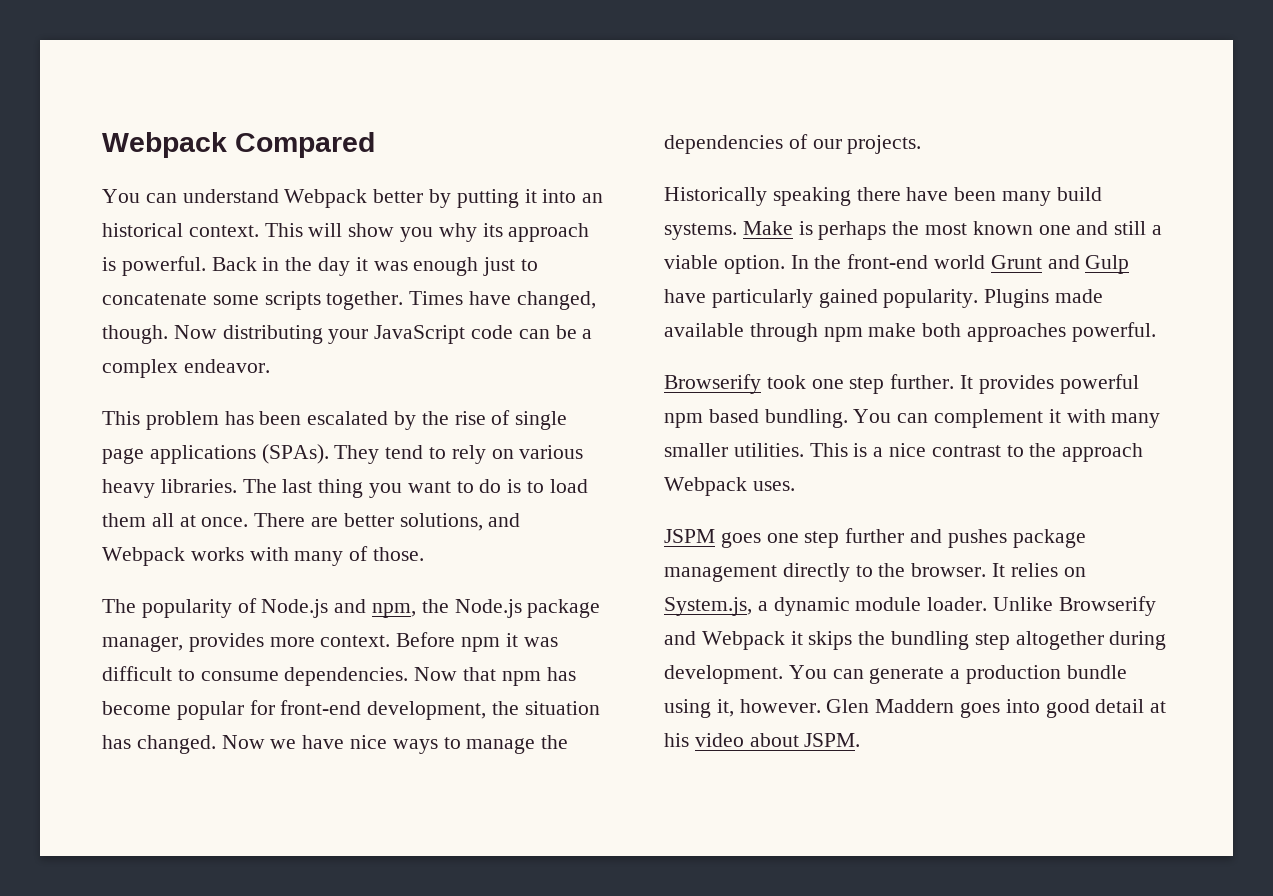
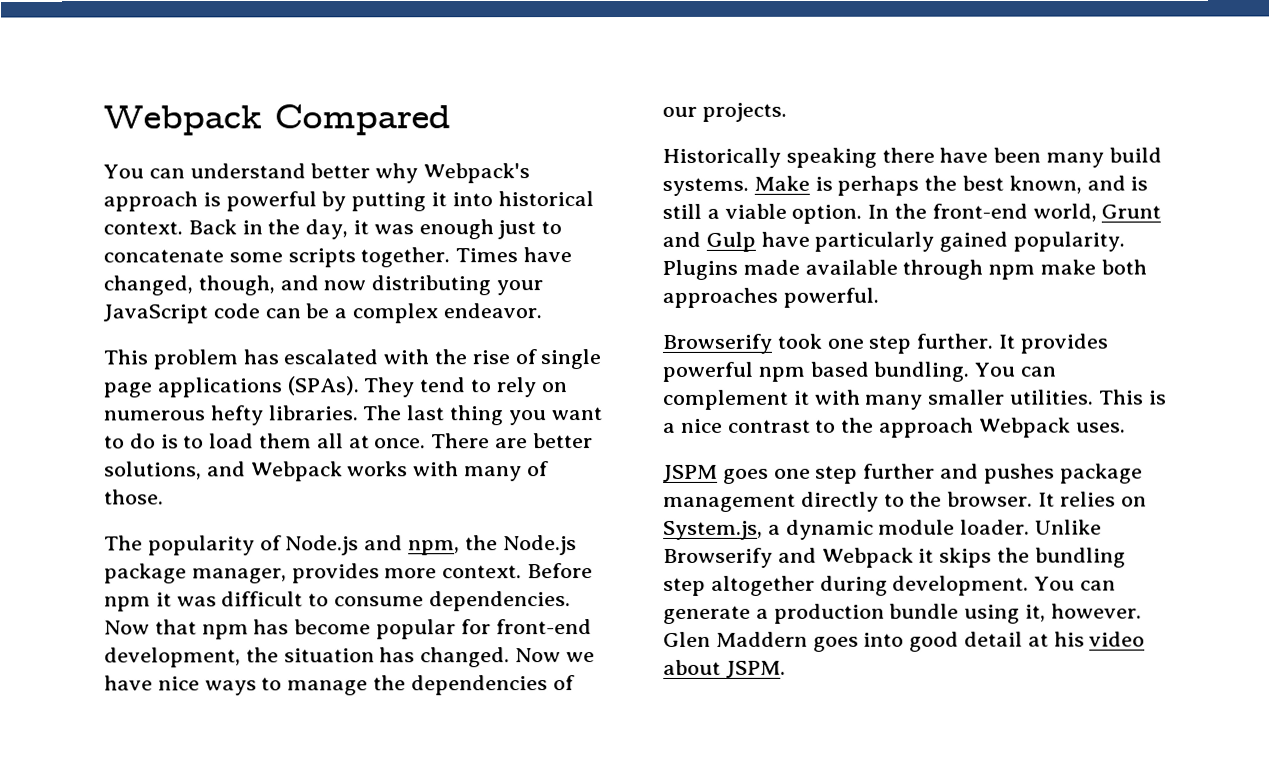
- You can understand Webpack better by putting it into an historical context.
+ You can understand better why Webpack's approach is powerful by putting it into historical context.
- This will show you why its approach is powerful.
- Back in the day it was enough just to concatenate some scripts together.
+ Back in the day, it was enough just to concatenate some scripts together.
- Times have changed, though. Now distributing your JavaScript code can be a complex endeavor.
+ Times have changed, though, and now distributing your JavaScript code can be a complex endeavor.
- This problem has been escalated by the rise of single page applications (SPAs).
+ This problem has escalated with the rise of single page applications (SPAs).
- They tend to rely on various heavy libraries.
+ They tend to rely on numerous hefty libraries.
- Make is perhaps the most known one and still a viable option.
+ Make is perhaps the best known, and is still a viable option.
- In the front-end world Grunt and Gulp have particularly gained popularity.
+ In the front-end world, Grunt and Gulp have particularly gained popularity.

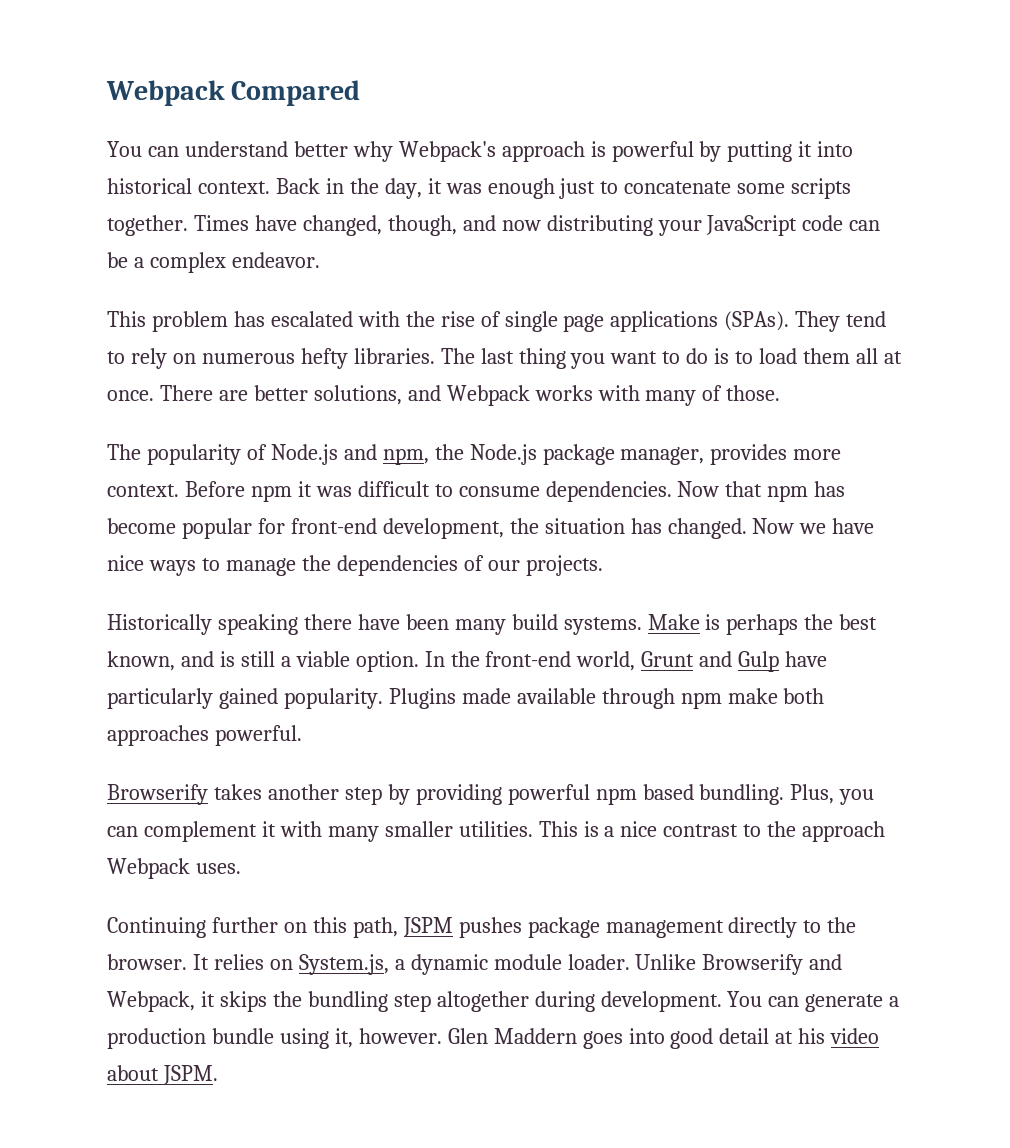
- Browserify took one step further. It provides powerful npm based bundling.
+ Browserify takes another step by providing powerful npm based bundling.
- You can complement it with many smaller utilities.
+ Plus, you can complement it with many smaller utilities.
- JSPM goes one step further and pushes package management directly to the browser.
+ Continuing further on this path, JSPM pushes package management directly to the browser.
- Unlike Browserify and Webpack it skips the bundling step altogether during development.
+ Unlike Browserify and Webpack, it skips the bundling step altogether during development.

